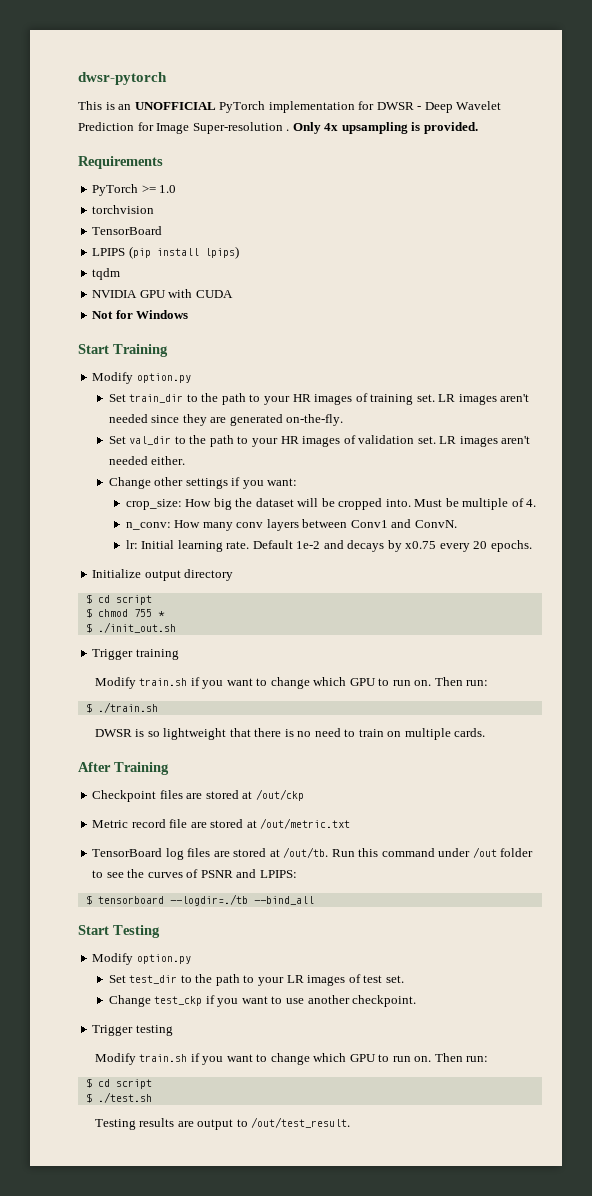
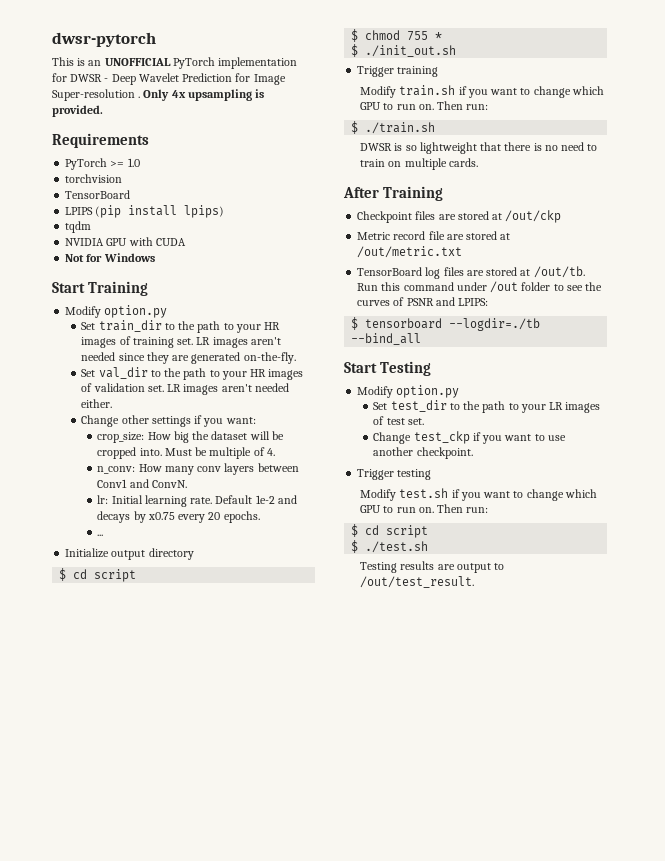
+ ...
  Trigger testing
- Modify train.sh if you want to change which GPU to run on.
+ Modify test.sh if you want to change which GPU to run on.

